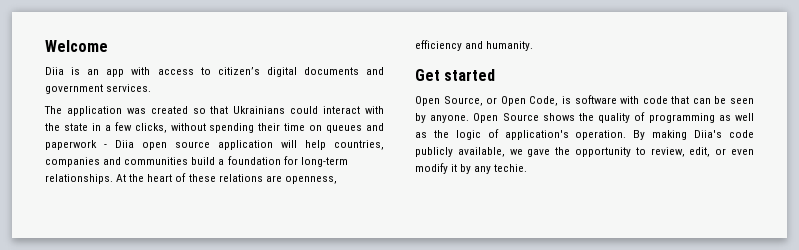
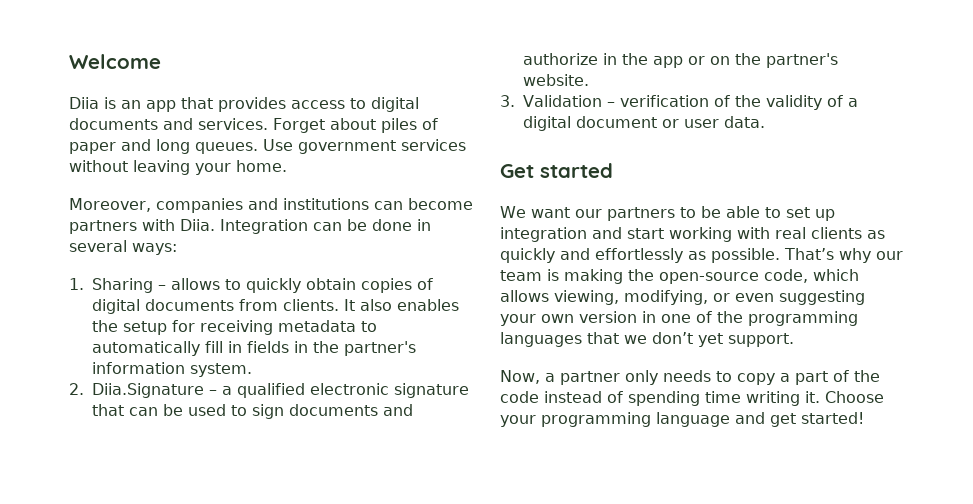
- Diia is an app with access to citizen’s digital documents and government services.
- The application was created so that Ukrainians could interact with the state in a few clicks, without spending their time on queues and paperwork - Diia open source application will help countries, companies and communities build a foundation for long-term relationships. At the heart of these relations are openness, efficiency and humanity.
+ Diia is an app that provides access to digital documents and services. Forget about piles of paper and long queues. Use government services without leaving your home.
+ Moreover, companies and institutions can become partners with Diia. Integration can be done in several ways:
+ 1. Sharing – allows to quickly obtain copies of digital documents from clients. It also enables the setup for receiving metadata to automatically fill in fields in the partner's information system.
+ 2. Diia.Signature – a qualified electronic signature that can be used to sign documents and authorize in the app or on the partner's website.
+ 3. Validation – verification of the validity of a digital document or user data.
  Get started
- Open Source, or Open Code, is software with code that can be seen by anyone. Open Source shows the quality of programming as well as the logic of application's operation. By making Diia's code publicly available, we gave the opportunity to review, edit, or even modify it by any techie.
+ We want our partners to be able to set up integration and start working with real clients as quickly and effortlessly as possible. That’s why our team is making the open-source code, which allows viewing, modifying, or even suggesting your own version in one of the programming languages that we don’t yet support.
+ Now, a partner only needs to copy a part of the code instead of spending time writing it. Choose your programming language and get started!

